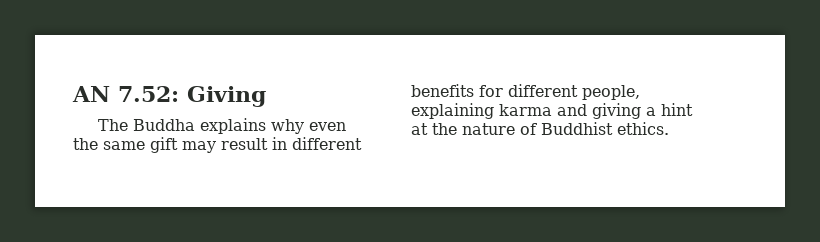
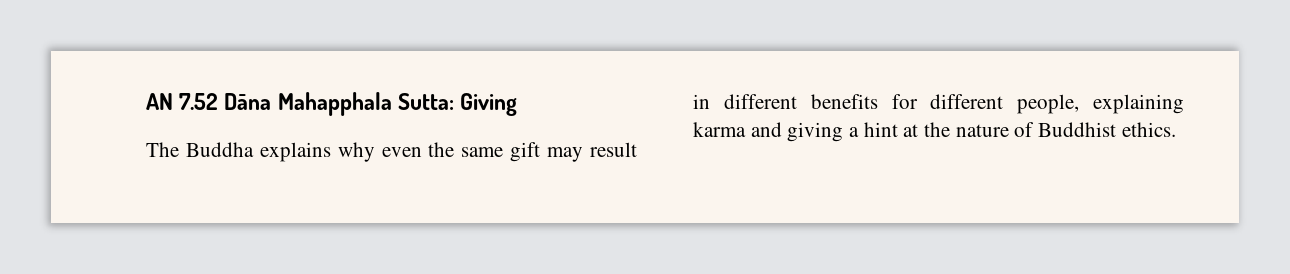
- AN 7.52: Giving
+ AN 7.52 Dāna Mahapphala Sutta: Giving

